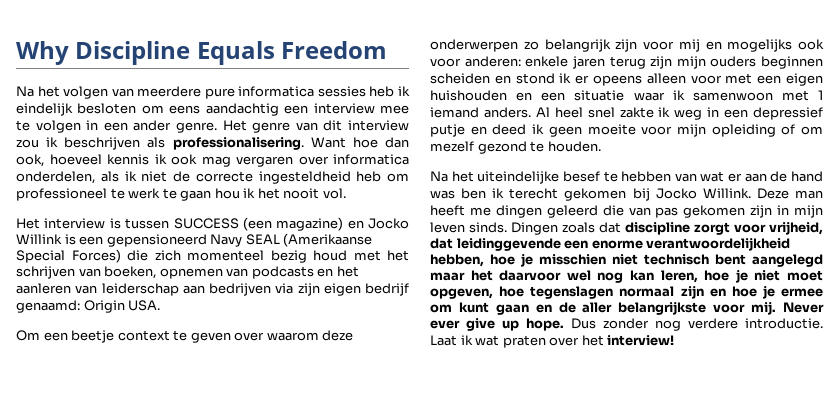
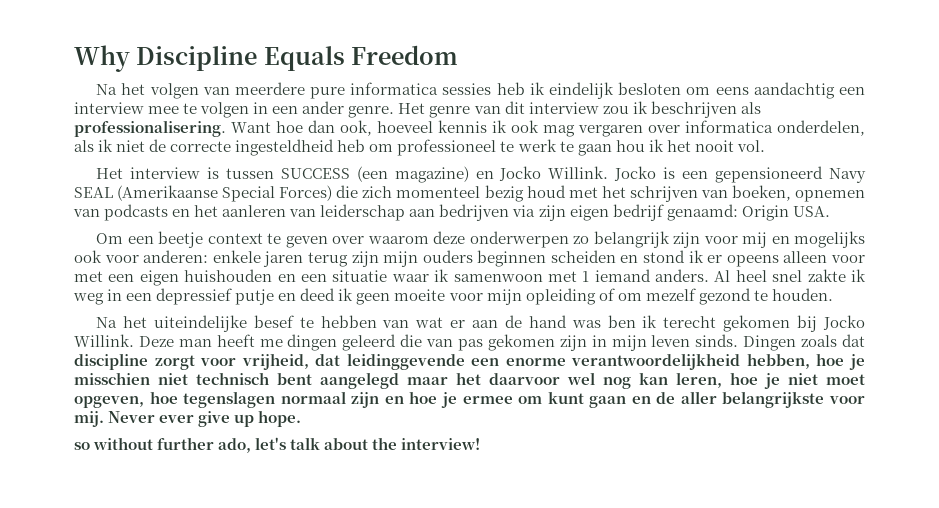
- Het interview is tussen SUCCESS (een magazine) en Jocko Willink is een gepensioneerd Navy SEAL (Amerikaanse Special Forces) die zich momenteel bezig houd met het schrijven van boeken, opnemen van podcasts en het aanleren van leiderschap aan bedrijven via zijn eigen bedrijf genaamd: Origin USA.
+ Het interview is tussen SUCCESS (een magazine) en Jocko Willink. Jocko is een gepensioneerd Navy SEAL (Amerikaanse Special Forces) die zich momenteel bezig houd met het schrijven van boeken, opnemen van podcasts en het aanleren van leiderschap aan bedrijven via zijn eigen bedrijf genaamd: Origin USA.
- Never ever give up hope. Dus zonder nog verdere introductie. Laat ik wat praten over het interview!
+ Never ever give up hope.
+ so without further ado, let's talk about the interview!

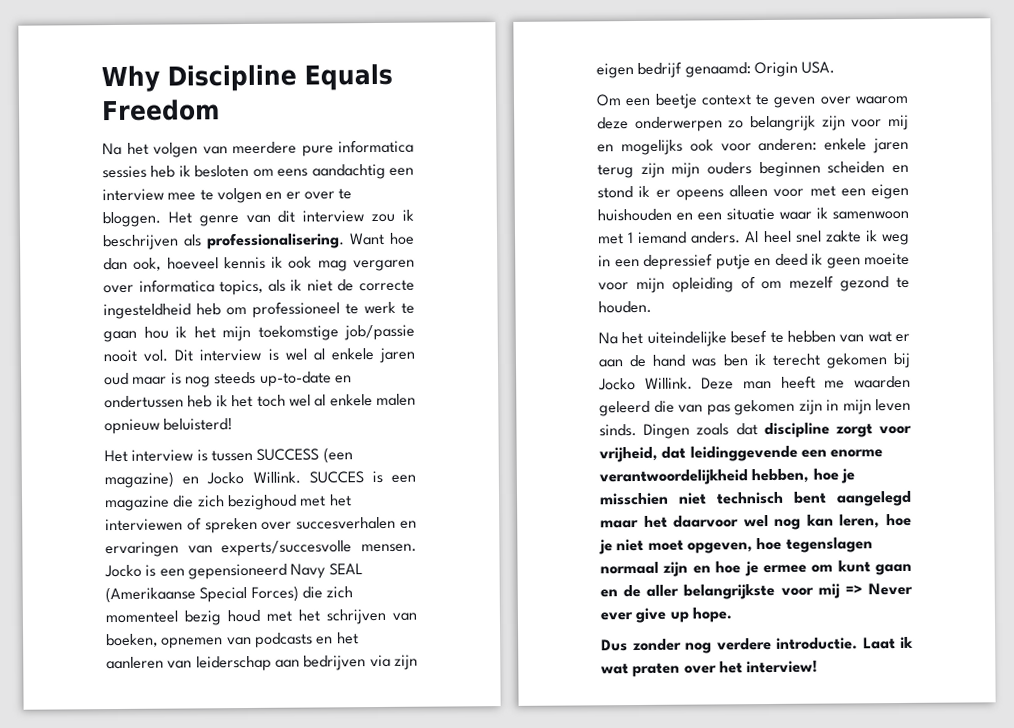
- Na het volgen van meerdere pure informatica sessies heb ik eindelijk besloten om eens aandachtig een interview mee te volgen in een ander genre.
+ Na het volgen van meerdere pure informatica sessies heb ik besloten om eens aandachtig een interview mee te volgen en er over te bloggen.
- Want hoe dan ook, hoeveel kennis ik ook mag vergaren over informatica onderdelen, als ik niet de correcte ingesteldheid heb om professioneel te werk te gaan hou ik het nooit vol.
+ Want hoe dan ook, hoeveel kennis ik ook mag vergaren over informatica topics, als ik niet de correcte ingesteldheid heb om professioneel te werk te gaan hou ik het mijn toekomstige job/passie nooit vol. Dit interview is wel al enkele jaren oud maar is nog steeds up-to-date en ondertussen heb ik het toch wel al enkele malen opnieuw beluisterd!
+ SUCCES is een magazine die zich bezighoud met het interviewen of spreken over succesverhalen en ervaringen van experts/succesvolle mensen.
- Deze man heeft me dingen geleerd die van pas gekomen zijn in mijn leven sinds.
+ Deze man heeft me waarden geleerd die van pas gekomen zijn in mijn leven sinds.
- Dingen zoals dat discipline zorgt voor vrijheid, dat leidinggevende een enorme verantwoordelijkheid hebben, hoe je misschien niet technisch bent aangelegd maar het daarvoor wel nog kan leren, hoe je niet moet opgeven, hoe tegenslagen normaal zijn en hoe je ermee om kunt gaan en de aller belangrijkste voor mij. Never ever give up hope.
+ Dingen zoals dat discipline zorgt voor vrijheid, dat leidinggevende een enorme verantwoordelijkheid hebben, hoe je misschien niet technisch bent aangelegd maar het daarvoor wel nog kan leren, hoe je niet moet opgeven, hoe tegenslagen normaal zijn en hoe je ermee om kunt gaan en de aller belangrijkste voor mij => Never ever give up hope.
- so without further ado, let's talk about the interview!
+ Dus zonder nog verdere introductie. Laat ik wat praten over het interview!

